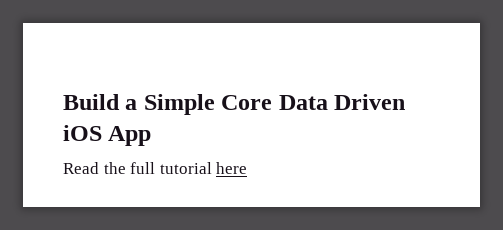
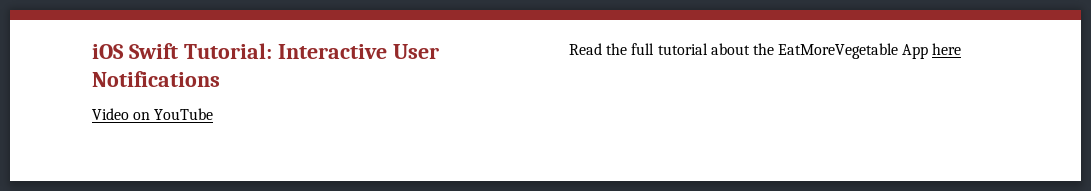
- Build a Simple Core Data Driven iOS App
+ iOS Swift Tutorial: Interactive User Notifications
+ Video on YouTube
- Read the full tutorial here
+ Read the full tutorial about the EatMoreVegetable App here

